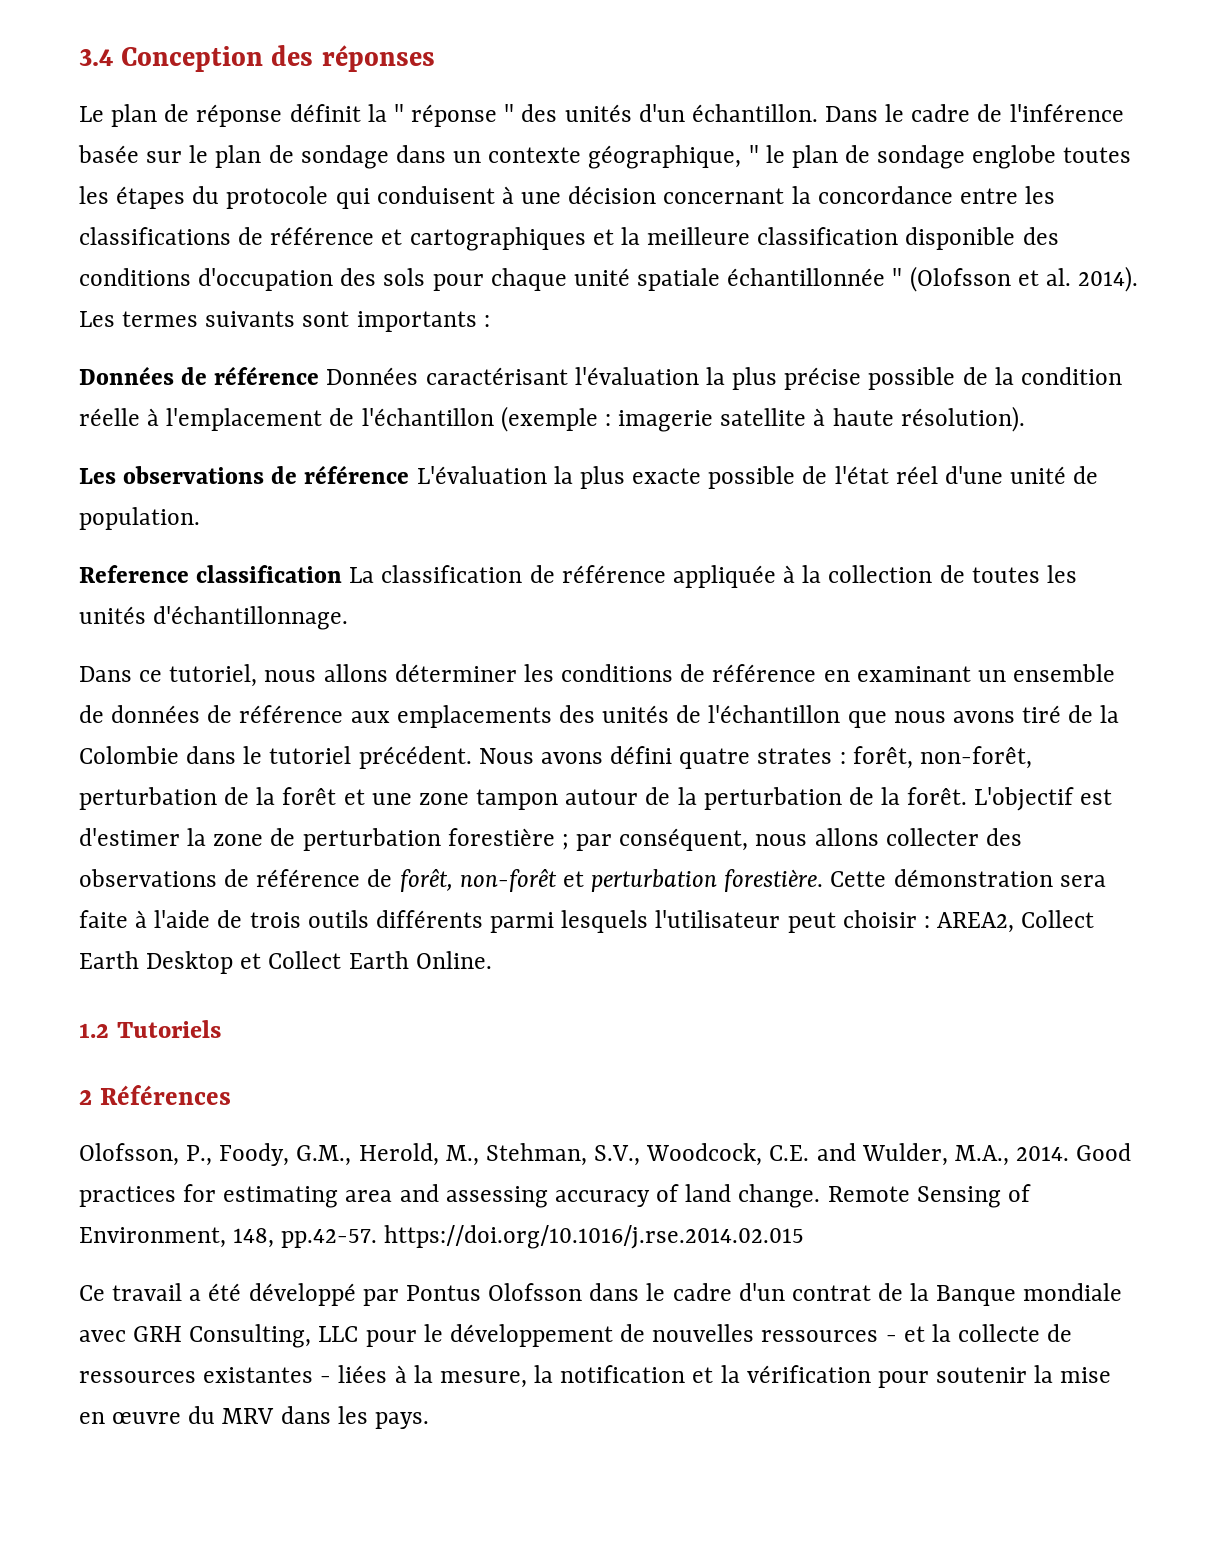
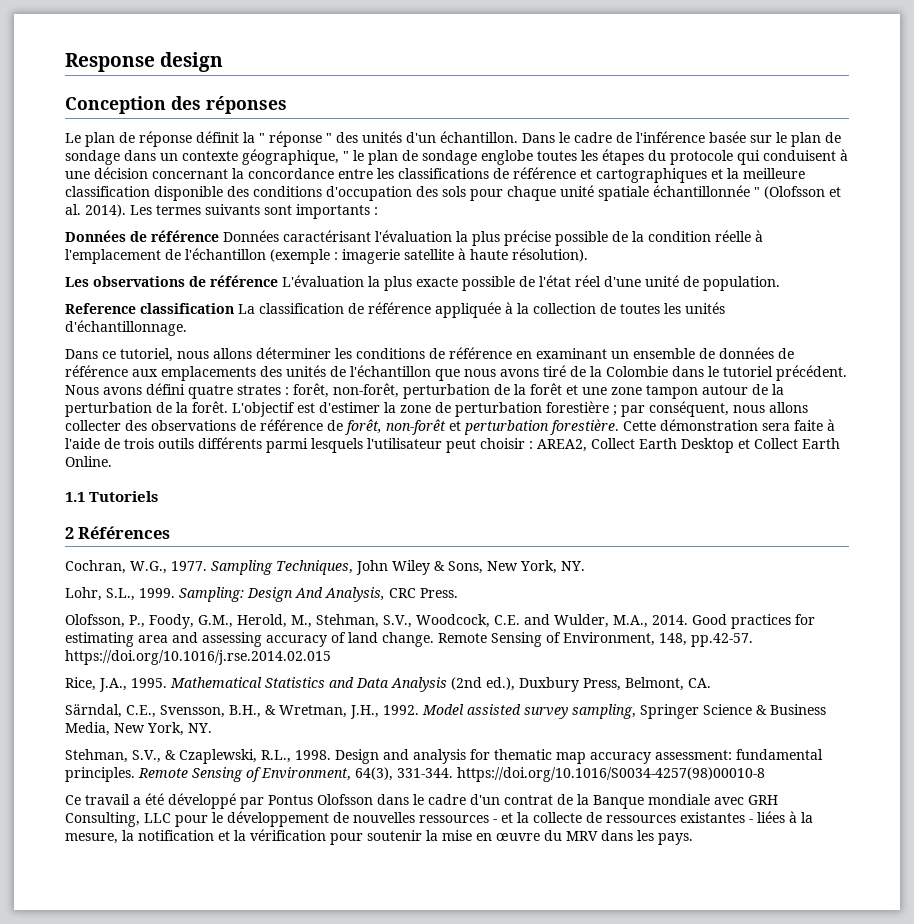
- 3.4 Conception des réponses
+ Response design
+ Conception des réponses
- 1.2 Tutoriels
+ 1.1 Tutoriels
+ Cochran, W.G., 1977. Sampling Techniques, John Wiley & Sons, New York, NY.
+ Lohr, S.L., 1999. Sampling: Design And Analysis, CRC Press.
+ Rice, J.A., 1995. Mathematical Statistics and Data Analysis (2nd ed.), Duxbury Press, Belmont, CA.
+ Särndal, C.E., Svensson, B.H., & Wretman, J.H., 1992. Model assisted survey sampling, Springer Science & Business Media, New York, NY.
+ Stehman, S.V., & Czaplewski, R.L., 1998. Design and analysis for thematic map accuracy assessment: fundamental principles. Remote Sensing of Environment, 64(3), 331-344. https://doi.org/10.1016/S0034-4257(98)00010-8

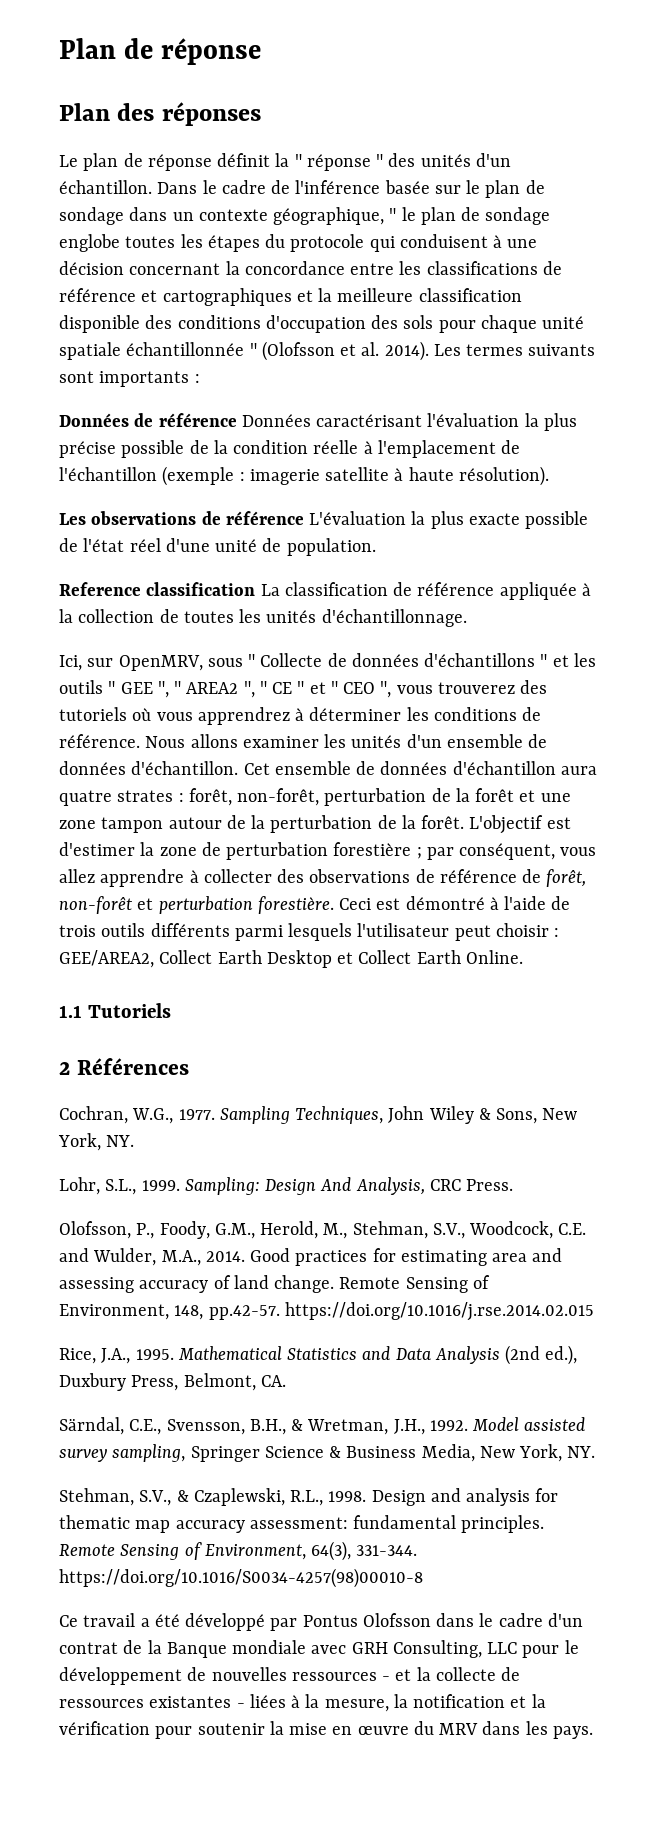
- Response design
- Conception des réponses
+ Plan de réponse
+ Plan des réponses
- Dans ce tutoriel, nous allons déterminer les conditions de référence en examinant un ensemble de données de référence aux emplacements des unités de l'échantillon que nous avons tiré de la Colombie dans le tutoriel précédent. Nous avons défini quatre strates : forêt, non-forêt, perturbation de la forêt et une zone tampon autour de la perturbation de la forêt.
+ Ici, sur OpenMRV, sous " Collecte de données d'échantillons " et les outils " GEE ", " AREA2 ", " CE " et " CEO ", vous trouverez des tutoriels où vous apprendrez à déterminer les conditions de référence. Nous allons examiner les unités d'un ensemble de données d'échantillon. Cet ensemble de données d'échantillon aura quatre strates : forêt, non-forêt, perturbation de la forêt et une zone tampon autour de la perturbation de la forêt.
- L'objectif est d'estimer la zone de perturbation forestière ; par conséquent, nous allons collecter des observations de référence de forêt, non-forêt et perturbation forestière.
+ L'objectif est d'estimer la zone de perturbation forestière ; par conséquent, vous allez apprendre à collecter des observations de référence de forêt, non-forêt et perturbation forestière.
- Cette démonstration sera faite à l'aide de trois outils différents parmi lesquels l'utilisateur peut choisir : AREA2, Collect Earth Desktop et Collect Earth Online.
+ Ceci est démontré à l'aide de trois outils différents parmi lesquels l'utilisateur peut choisir : GEE/AREA2, Collect Earth Desktop et Collect Earth Online.

